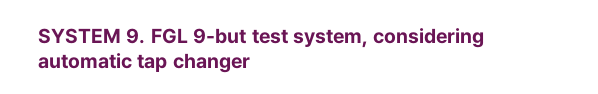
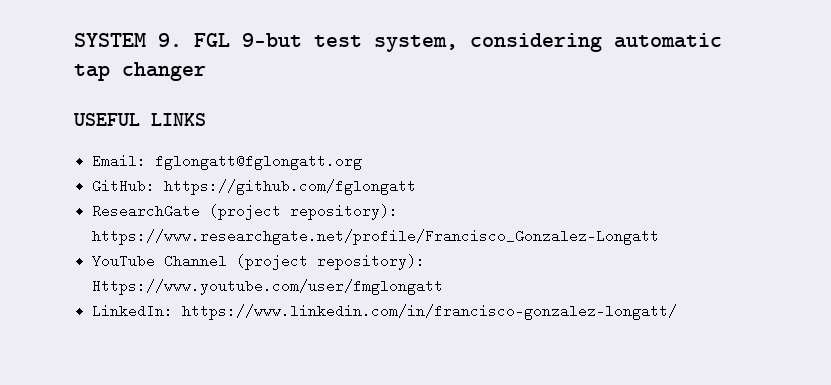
+ USEFUL LINKS
+ Email: fglongatt@fglongatt.org
+ GitHub: https://github.com/fglongatt
+ ResearchGate (project repository): https://www.researchgate.net/profile/Francisco_Gonzalez-Longatt
+ YouTube Channel (project repository): Https://www.youtube.com/user/fmglongatt
+ LinkedIn: https://www.linkedin.com/in/francisco-gonzalez-longatt/

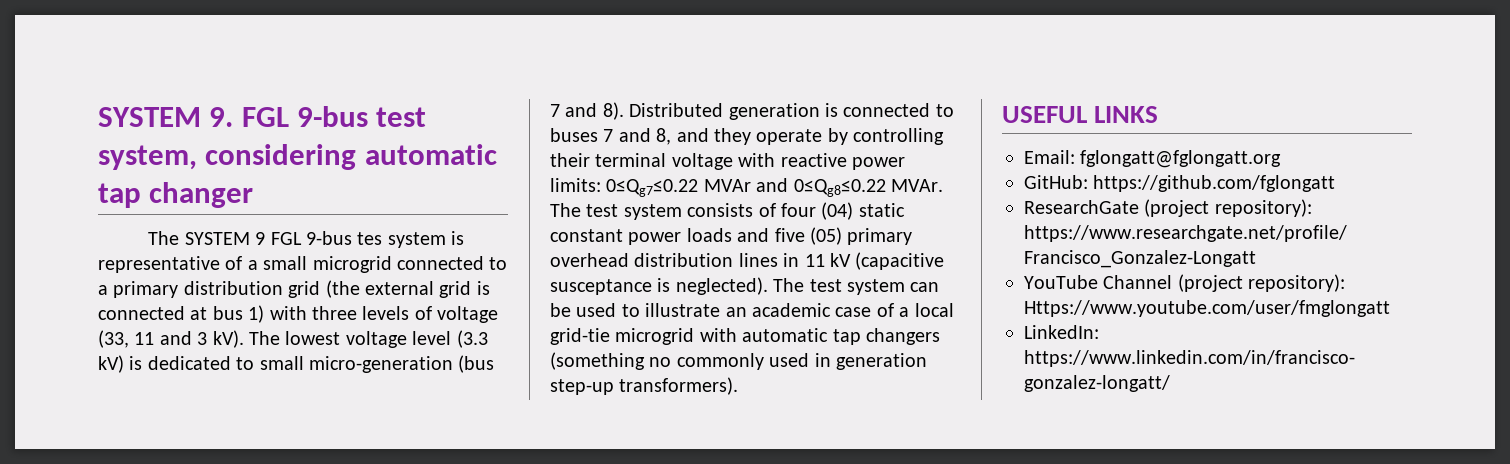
- SYSTEM 9. FGL 9-but test system, considering automatic tap changer
+ SYSTEM 9. FGL 9-bus test system, considering automatic tap changer
+ The SYSTEM 9 FGL 9-bus tes system is representative of a small microgrid connected to a primary distribution grid (the external grid is connected at bus 1) with three levels of voltage (33, 11 and 3 kV). The lowest voltage level (3.3 kV) is dedicated to small micro-generation (bus 7 and 8). Distributed generation is connected to buses 7 and 8, and they operate by controlling their terminal voltage with reactive power limits: 0≤Qg7≤0.22 MVAr and 0≤Qg8≤0.22 MVAr. The test system consists of four (04) static constant power loads and five (05) primary overhead distribution lines in 11 kV (capacitive susceptance is neglected). The test system can be used to illustrate an academic case of a local grid-tie microgrid with automatic tap changers (something no commonly used in generation step-up transformers).

